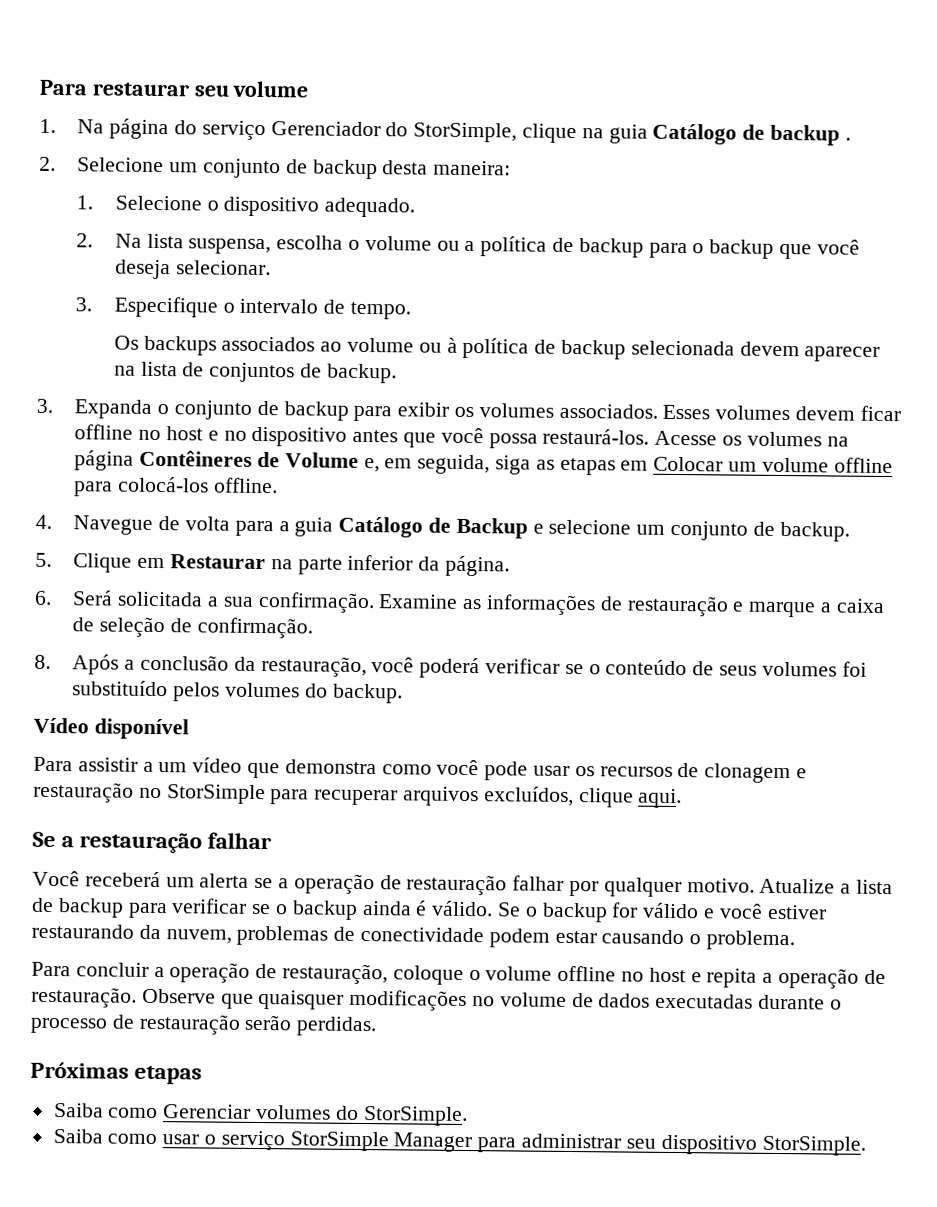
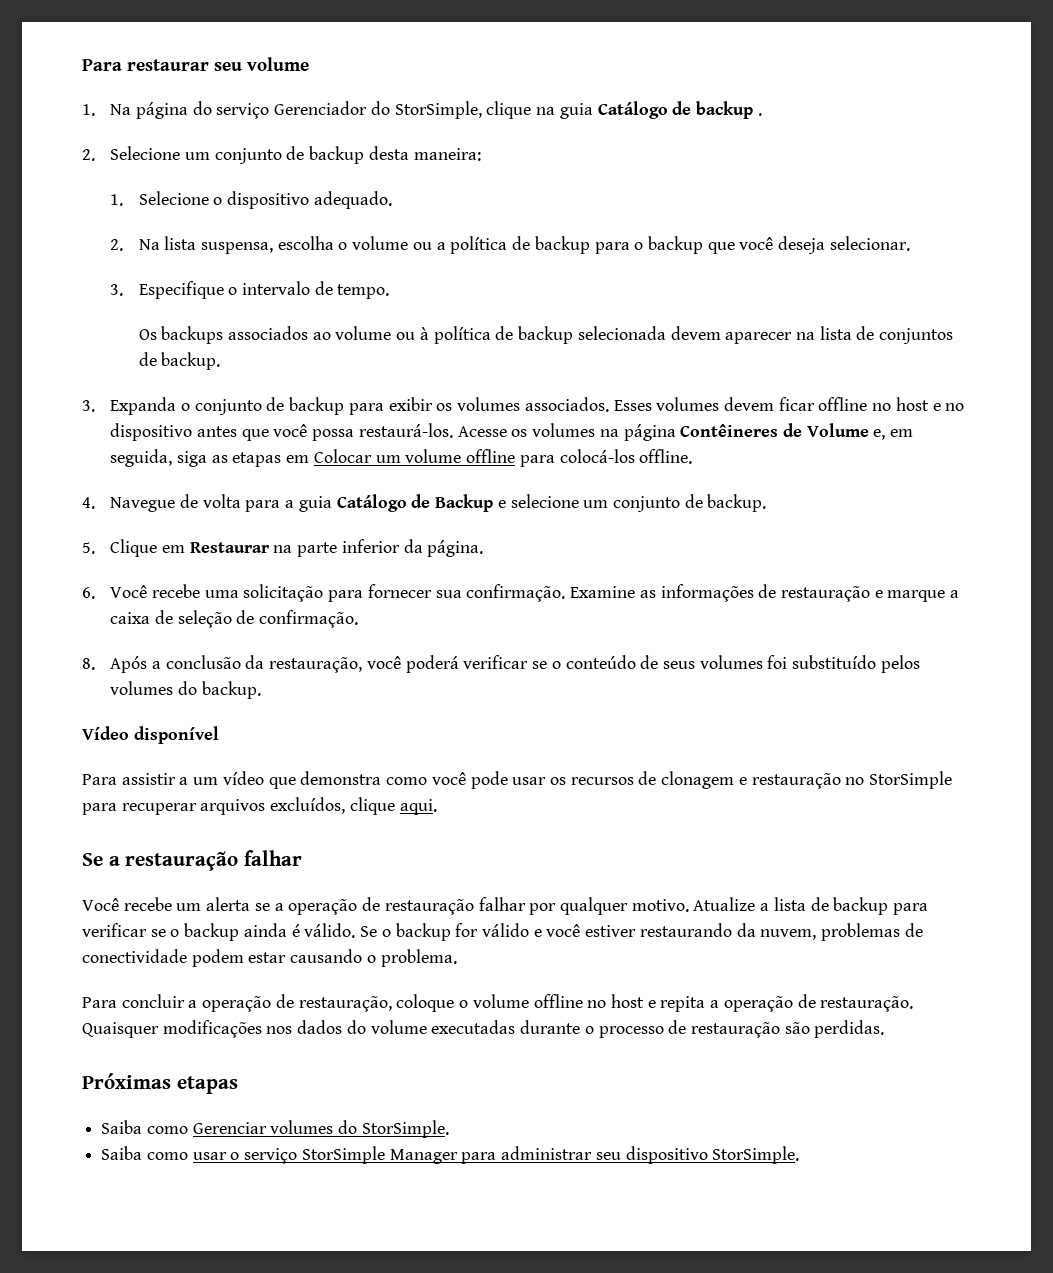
- 6. Será solicitada a sua confirmação.
+ 6. Você recebe uma solicitação para fornecer sua confirmação.
- Você receberá um alerta se a operação de restauração falhar por qualquer motivo.
+ Você recebe um alerta se a operação de restauração falhar por qualquer motivo.
- Observe que quaisquer modificações no volume de dados executadas durante o processo de restauração serão perdidas.
+ Quaisquer modificações nos dados do volume executadas durante o processo de restauração são perdidas.

